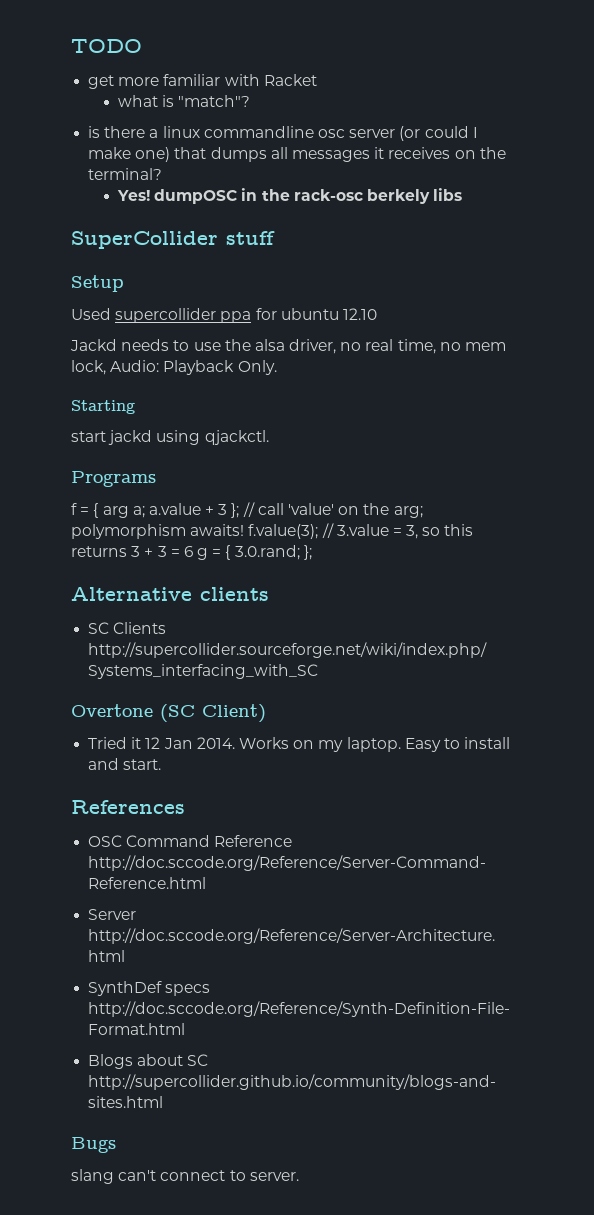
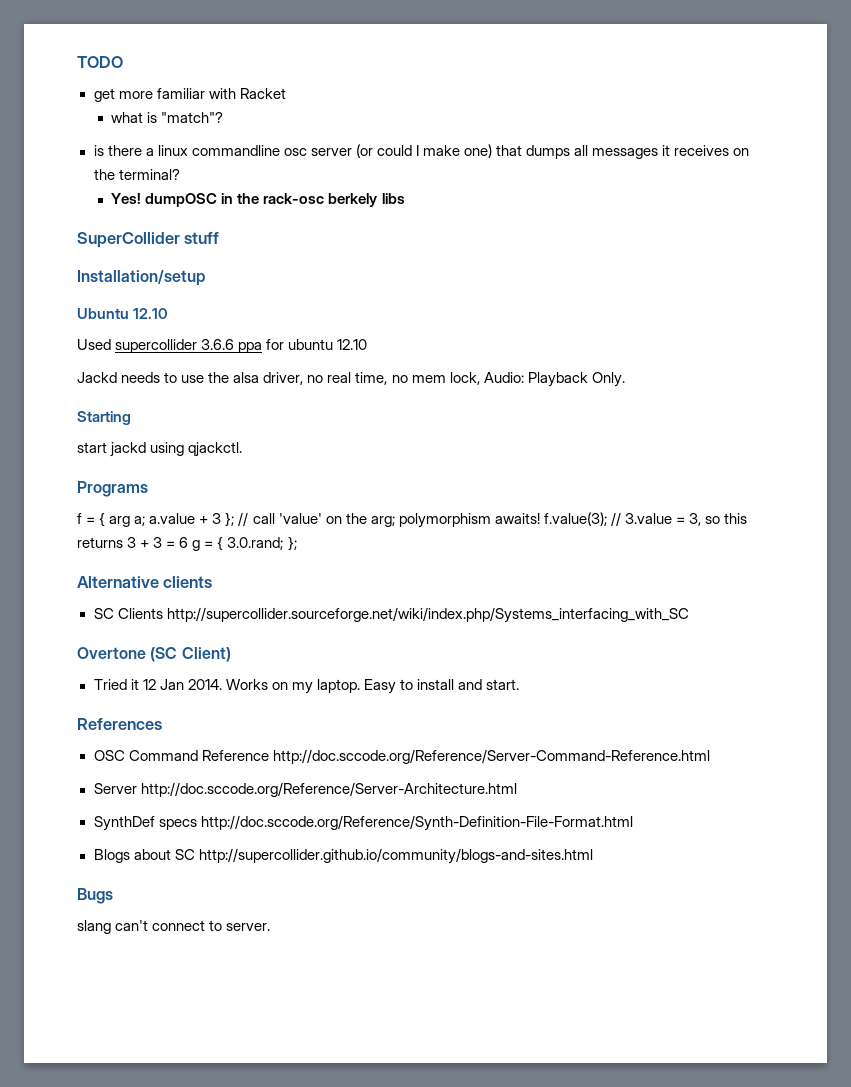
- Setup
+ Installation/setup
+ Ubuntu 12.10
- Used supercollider ppa for ubuntu 12.10
+ Used supercollider 3.6.6 ppa for ubuntu 12.10

